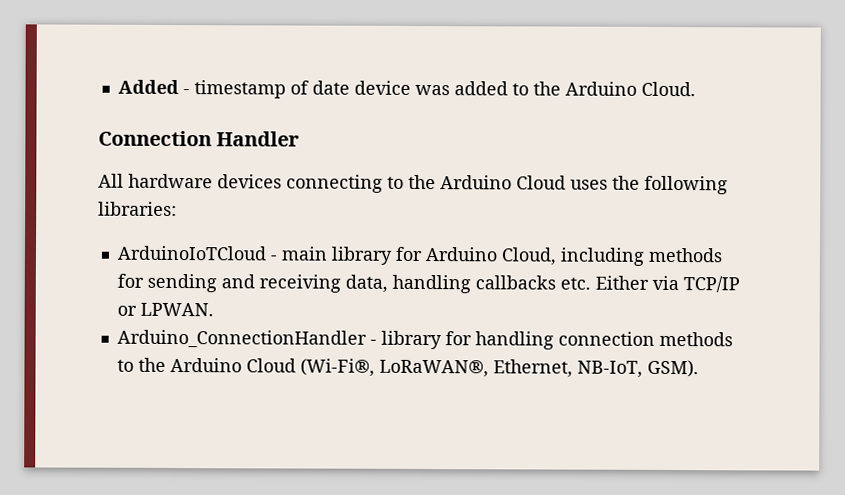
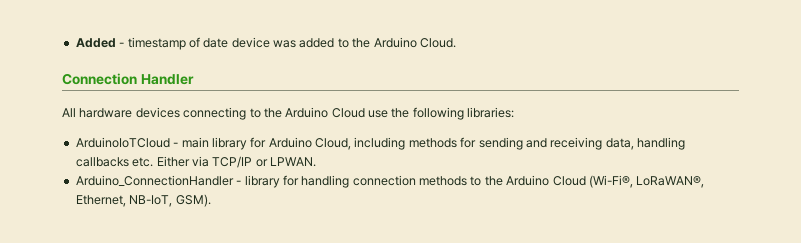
- All hardware devices connecting to the Arduino Cloud uses the following libraries:
+ All hardware devices connecting to the Arduino Cloud use the following libraries:

